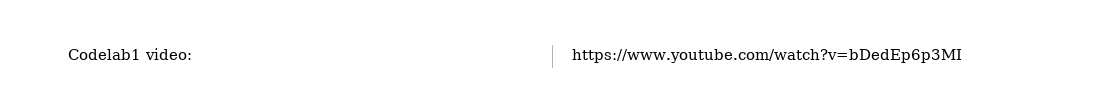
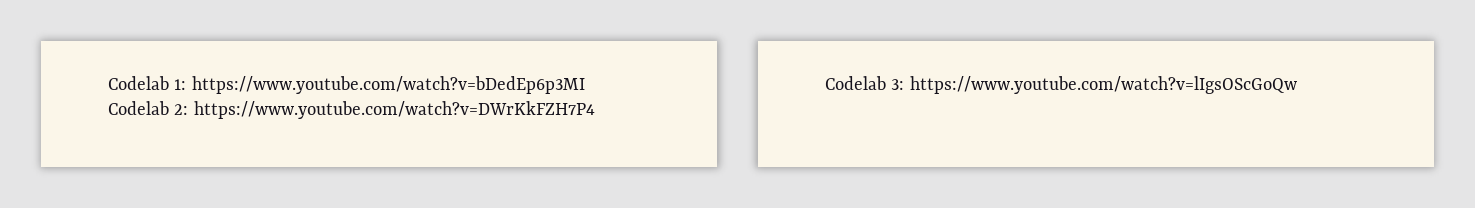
- Codelab1 video: https://www.youtube.com/watch?v=bDedEp6p3MI
+ Codelab 1: https://www.youtube.com/watch?v=bDedEp6p3MI Codelab 2: https://www.youtube.com/watch?v=DWrKkFZH7P4 Codelab 3: https://www.youtube.com/watch?v=lIgsOScGoQw

